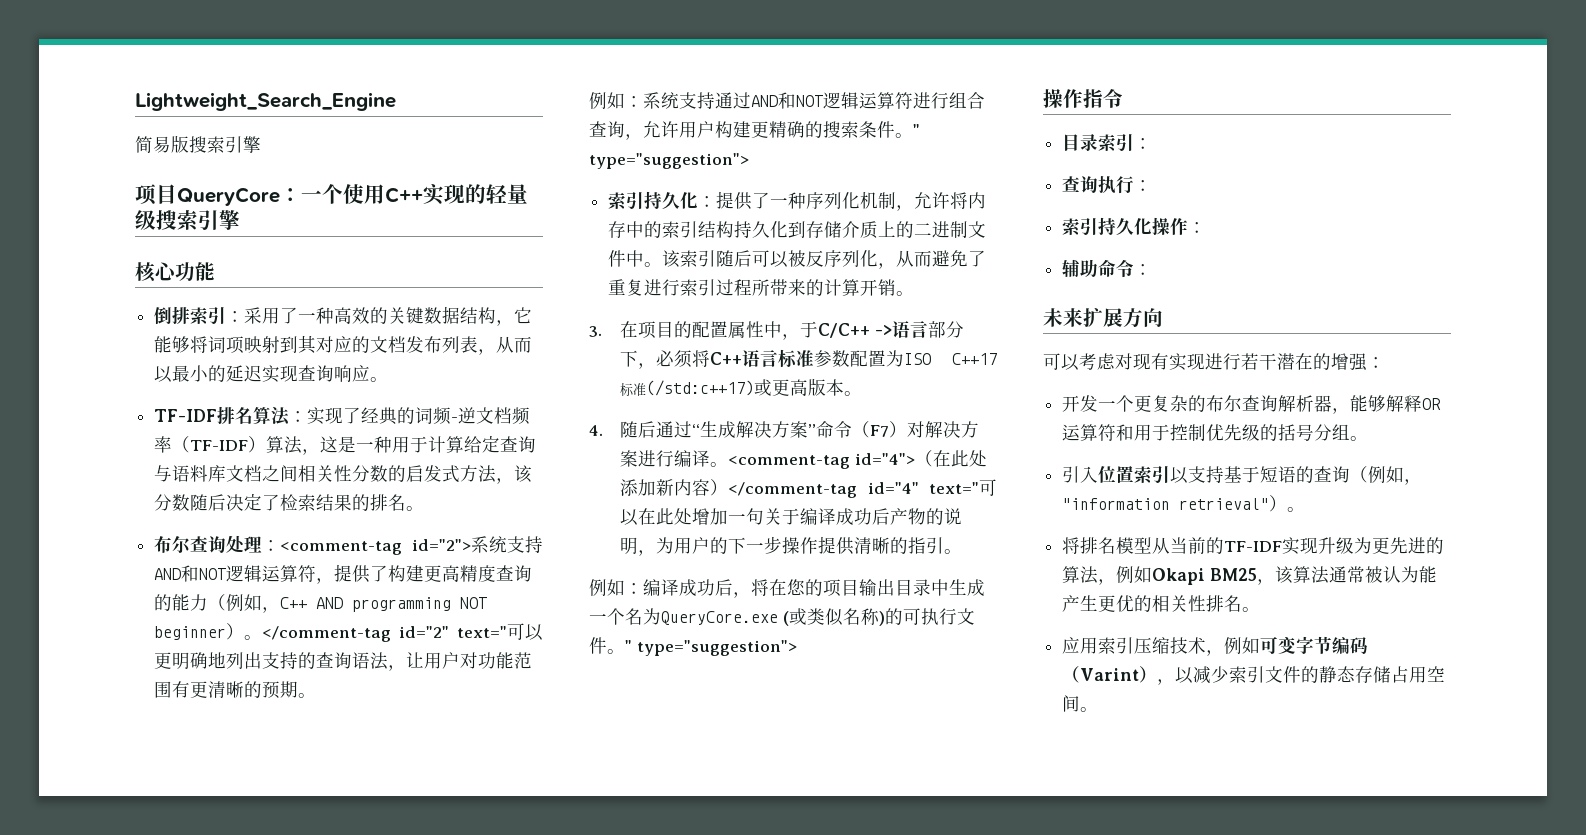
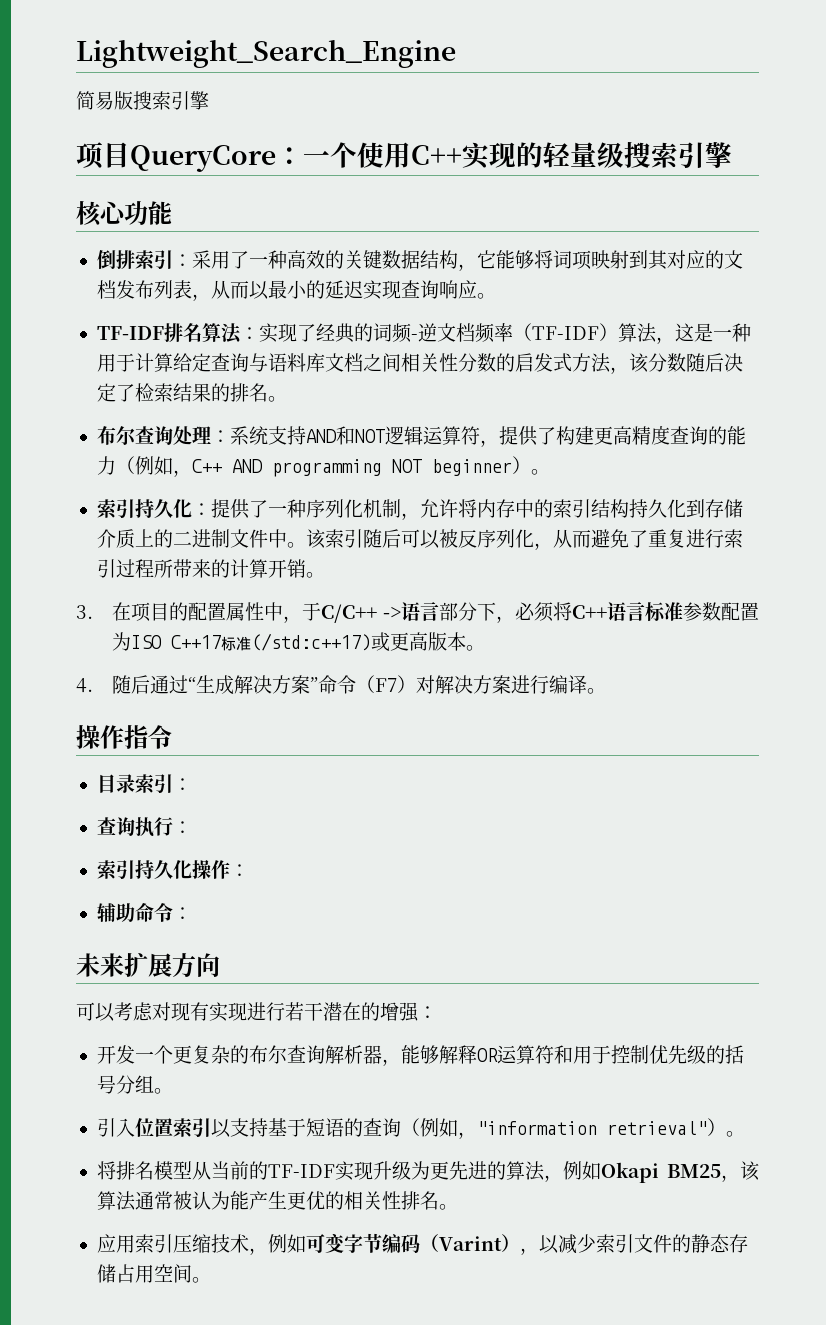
- 布尔查询处理：<comment-tag id="2">系统支持AND和NOT逻辑运算符，提供了构建更高精度查询的能力（例如，C++ AND programming NOT beginner）。</comment-tag id="2" text="可以更明确地列出支持的查询语法，让用户对功能范围有更清晰的预期。
- 例如：系统支持通过AND和NOT逻辑运算符进行组合查询，允许用户构建更精确的搜索条件。" type="suggestion">
+ 布尔查询处理：系统支持AND和NOT逻辑运算符，提供了构建更高精度查询的能力（例如，C++ AND programming NOT beginner）。
- <comment-tag id="4">（在此处添加新内容）</comment-tag id="4" text="可以在此处增加一句关于编译成功后产物的说明，为用户的下一步操作提供清晰的指引。
- 例如：编译成功后，将在您的项目输出目录中生成一个名为QueryCore.exe (或类似名称)的可执行文件。" type="suggestion">

